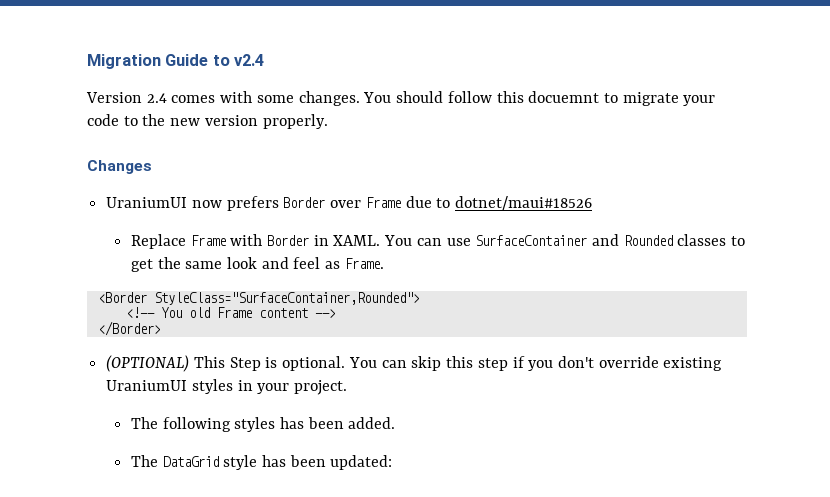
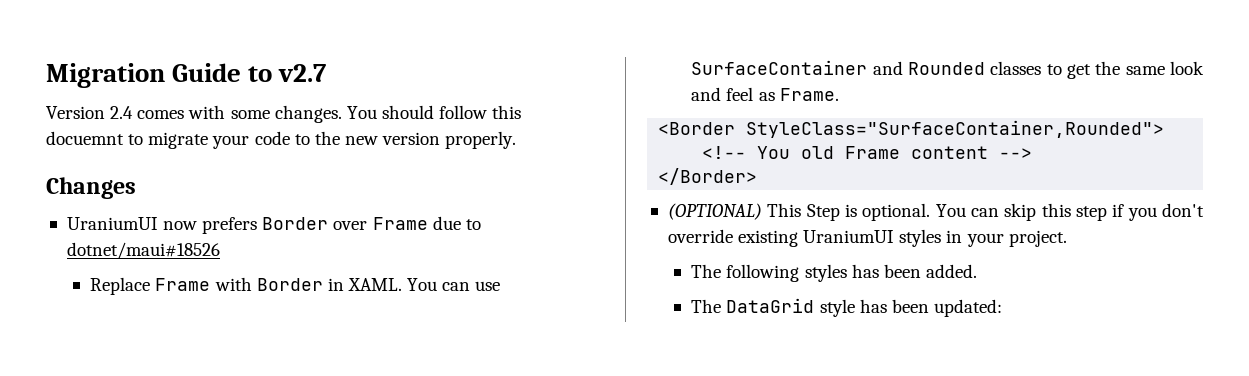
- Migration Guide to v2.4
+ Migration Guide to v2.7

